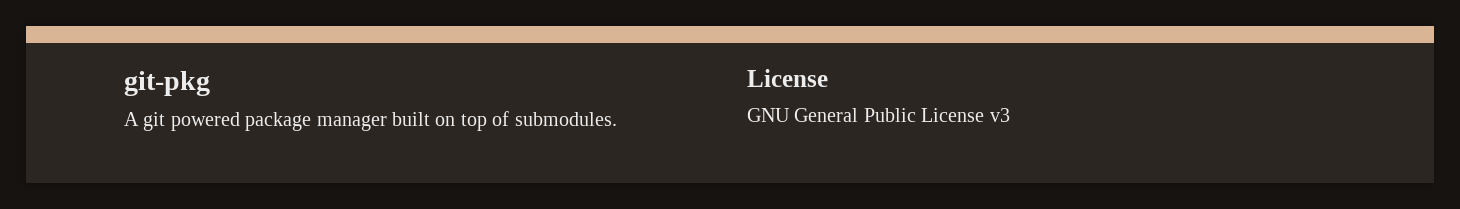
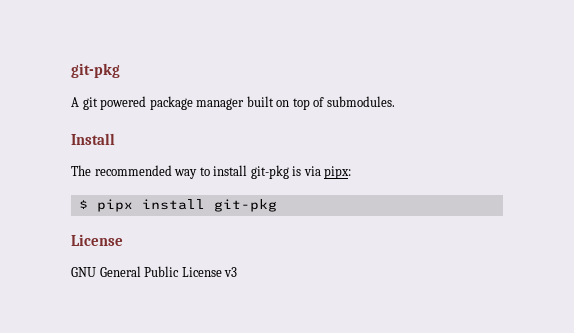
+ Install
+ The recommended way to install git-pkg is via pipx:
+ $ pipx install git-pkg

